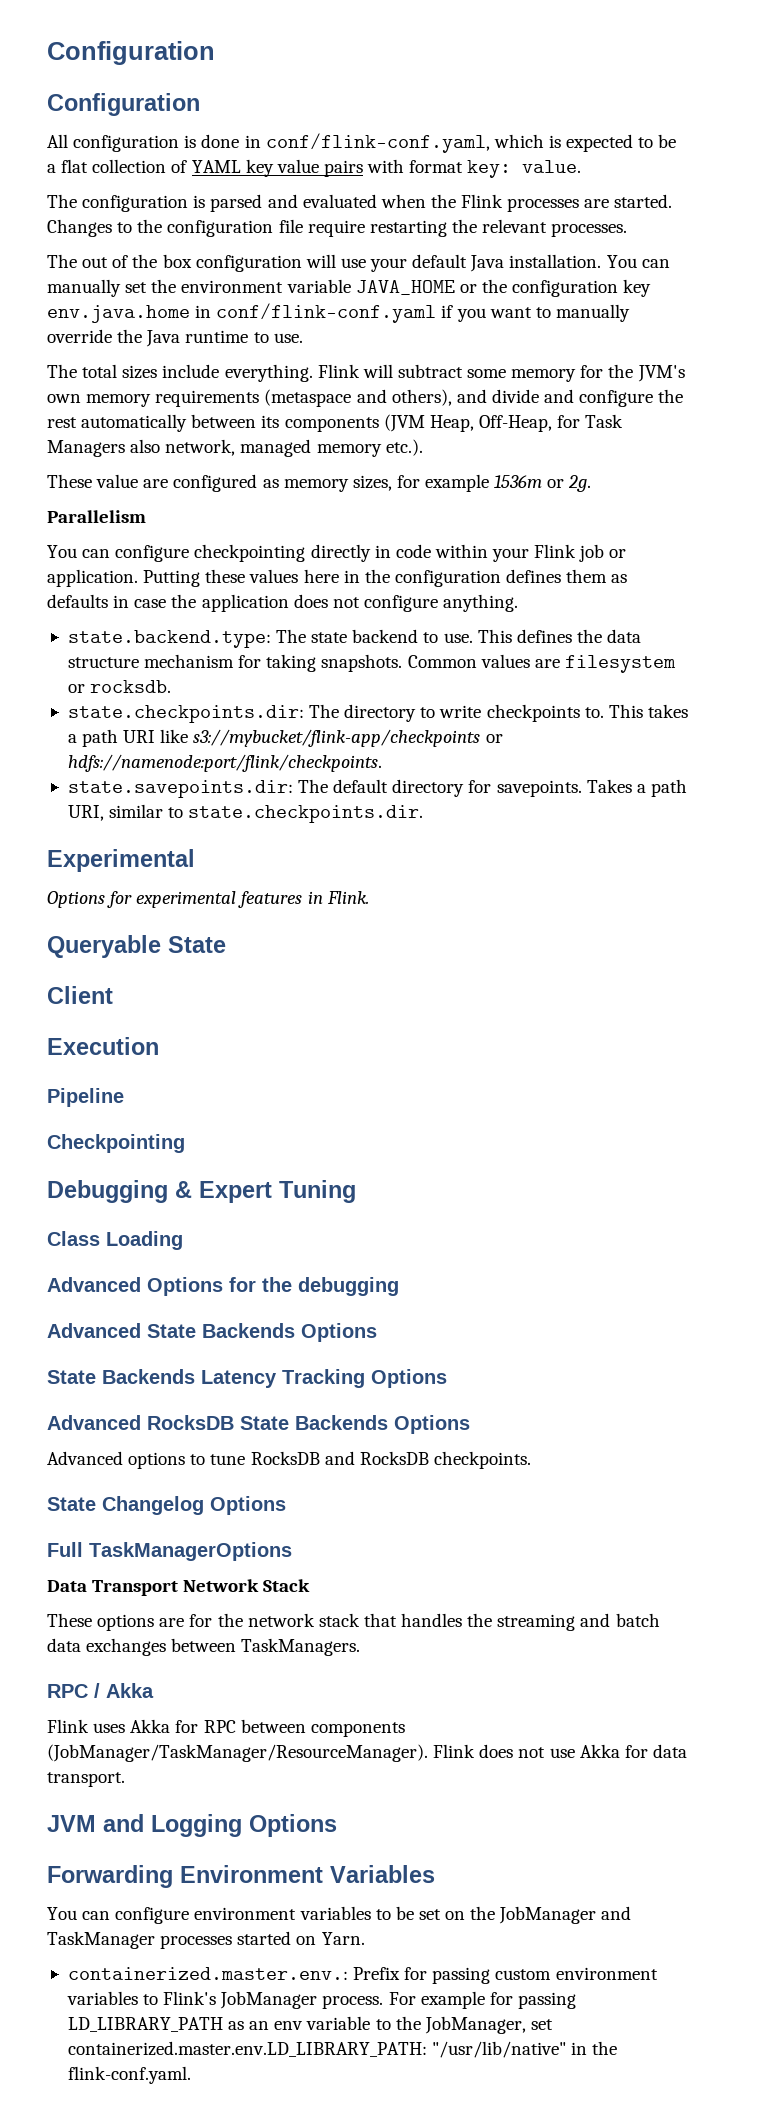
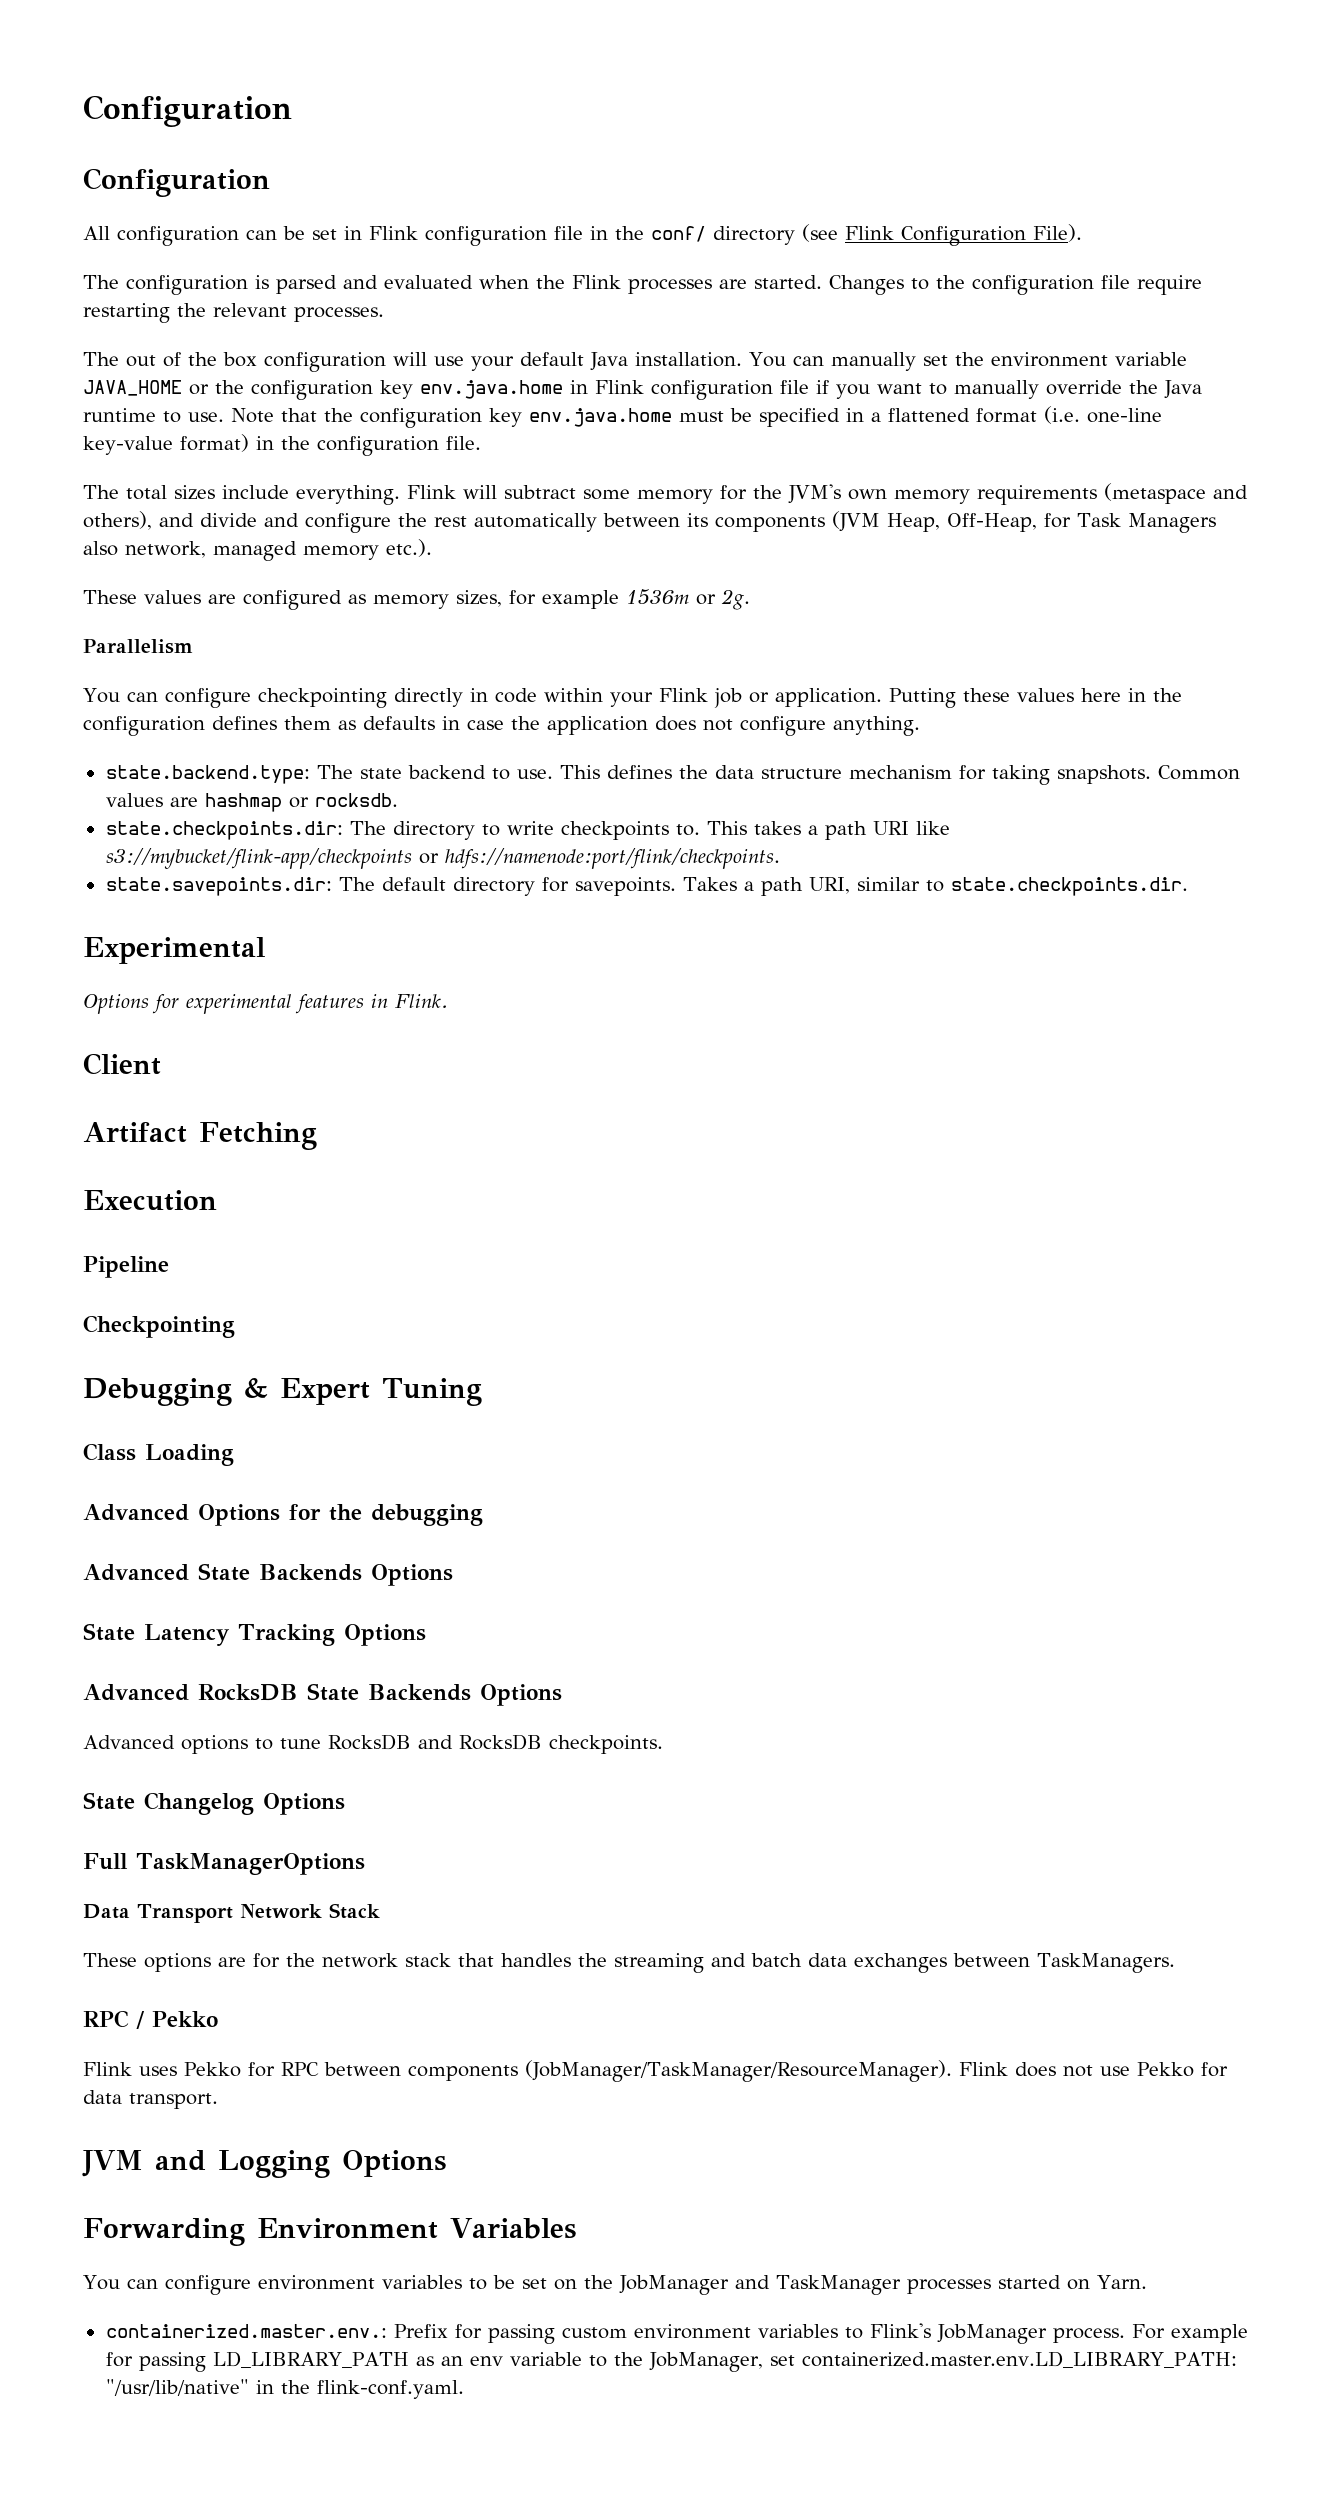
- All configuration is done in conf/flink-conf.yaml, which is expected to be a flat collection of YAML key value pairs with format key: value.
+ All configuration can be set in Flink configuration file in the conf/ directory (see Flink Configuration File).
- You can manually set the environment variable JAVA_HOME or the configuration key env.java.home in conf/flink-conf.yaml if you want to manually override the Java runtime to use.
+ You can manually set the environment variable JAVA_HOME or the configuration key env.java.home in Flink configuration file if you want to manually override the Java runtime to use. Note that the configuration key env.java.home must be specified in a flattened format (i.e. one-line key-value format) in the configuration file.
- These value are configured as memory sizes, for example 1536m or 2g.
+ These values are configured as memory sizes, for example 1536m or 2g.
- Common values are filesystem or rocksdb.
+ Common values are hashmap or rocksdb.
- Queryable State
  Client
+ Artifact Fetching
- State Backends Latency Tracking Options
+ State Latency Tracking Options
- RPC / Akka
+ RPC / Pekko
- Flink uses Akka for RPC between components (JobManager/TaskManager/ResourceManager).
+ Flink uses Pekko for RPC between components (JobManager/TaskManager/ResourceManager).
- Flink does not use Akka for data transport.
+ Flink does not use Pekko for data transport.

